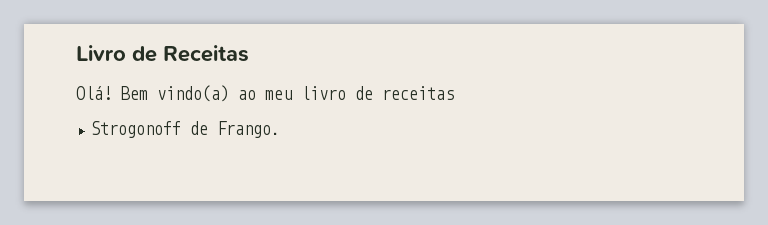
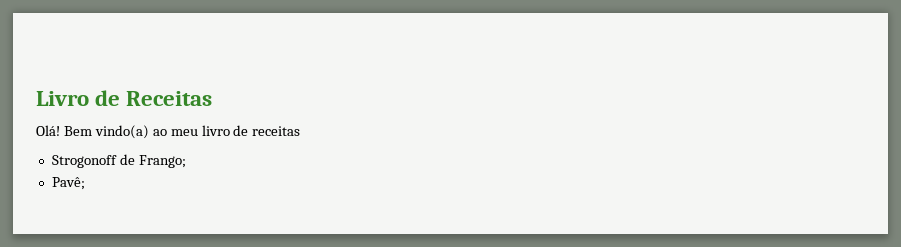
- Strogonoff de Frango.
+ Strogonoff de Frango;
+ Pavê;

